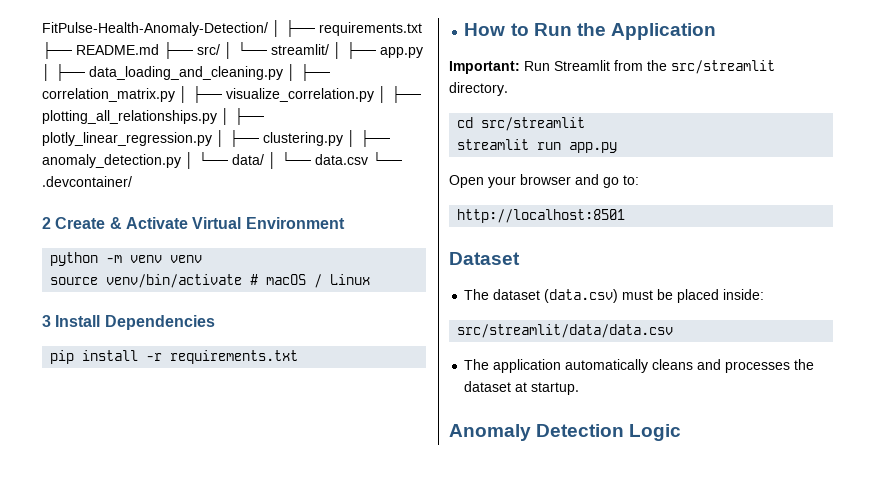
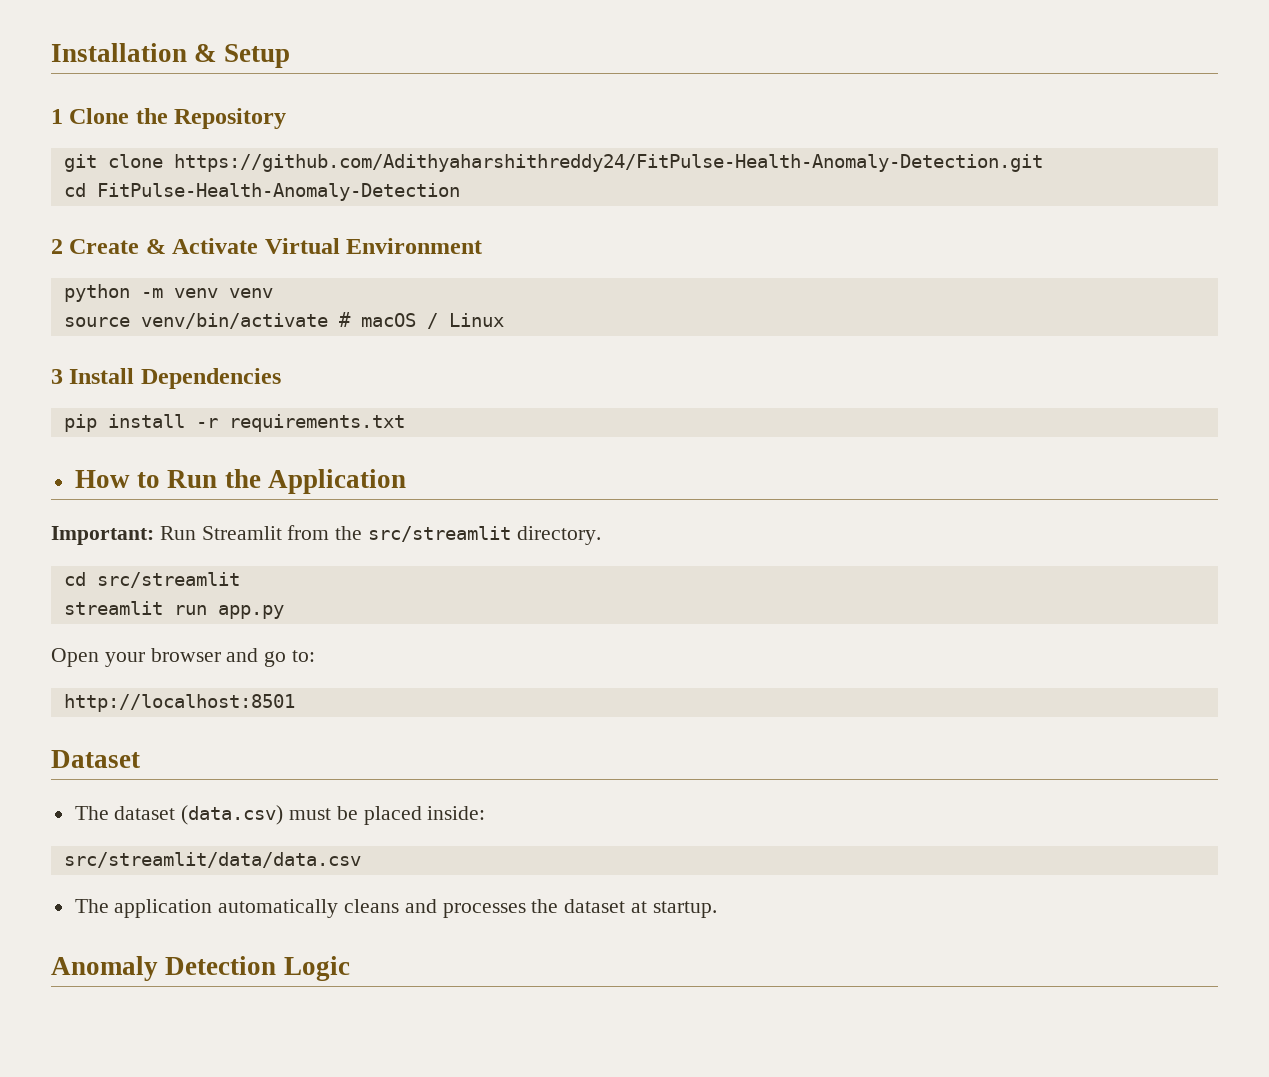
- FitPulse-Health-Anomaly-Detection/ │ ├── requirements.txt ├── README.md ├── src/ │ └── streamlit/ │ ├── app.py │ ├── data_loading_and_cleaning.py │ ├── correlation_matrix.py │ ├── visualize_correlation.py │ ├── plotting_all_relationships.py │ ├── plotly_linear_regression.py │ ├── clustering.py │ ├── anomaly_detection.py │ └── data/ │ └── data.csv └── .devcontainer/
+ Installation & Setup
+ 1 Clone the Repository
+ git clone https://github.com/Adithyaharshithreddy24/FitPulse-Health-Anomaly-Detection.git
+ cd FitPulse-Health-Anomaly-Detection

